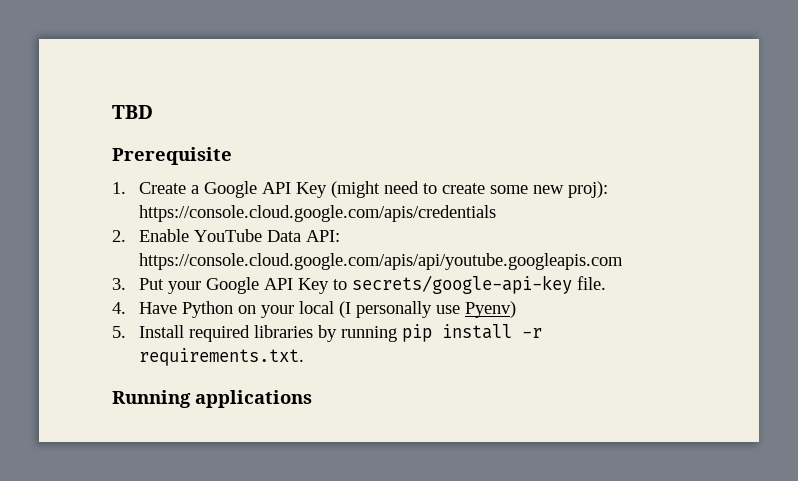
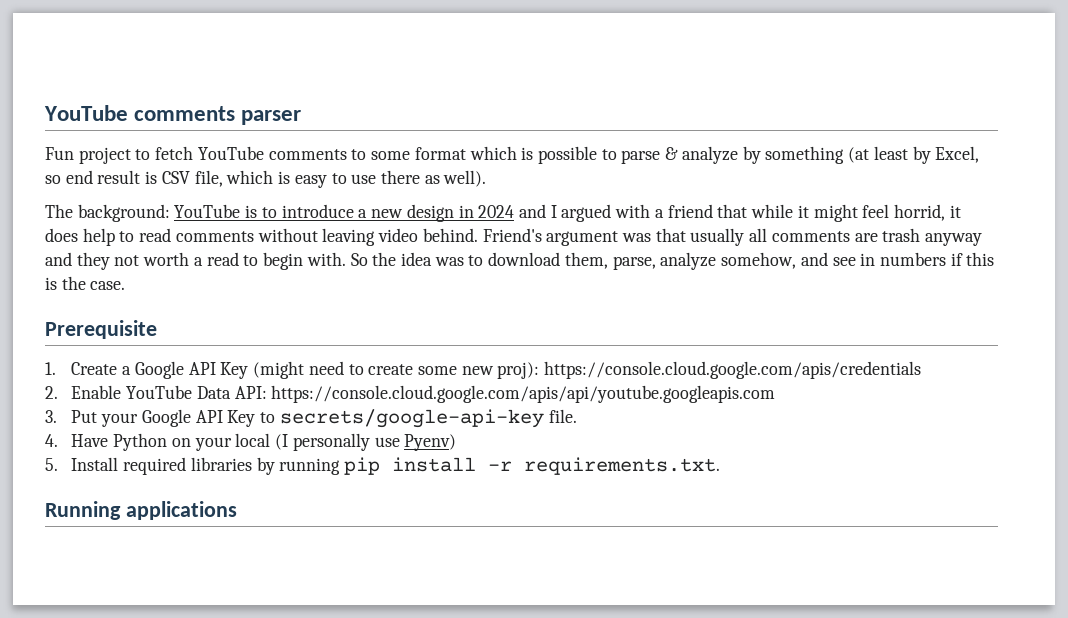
- TBD
+ YouTube comments parser
+ Fun project to fetch YouTube comments to some format which is possible to parse & analyze by something (at least by Excel, so end result is CSV file, which is easy to use there as well).
+ The background: YouTube is to introduce a new design in 2024 and I argued with a friend that while it might feel horrid, it does help to read comments without leaving video behind. Friend's argument was that usually all comments are trash anyway and they not worth a read to begin with. So the idea was to download them, parse, analyze somehow, and see in numbers if this is the case.

